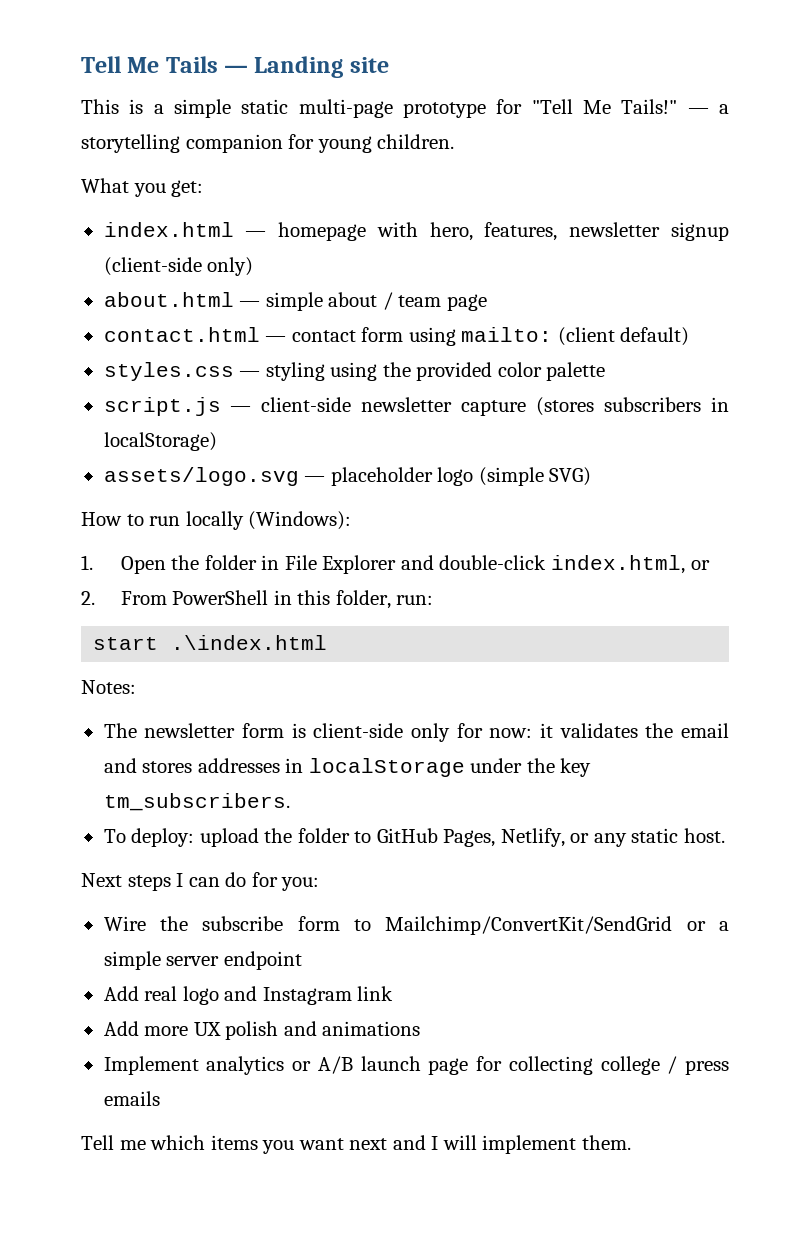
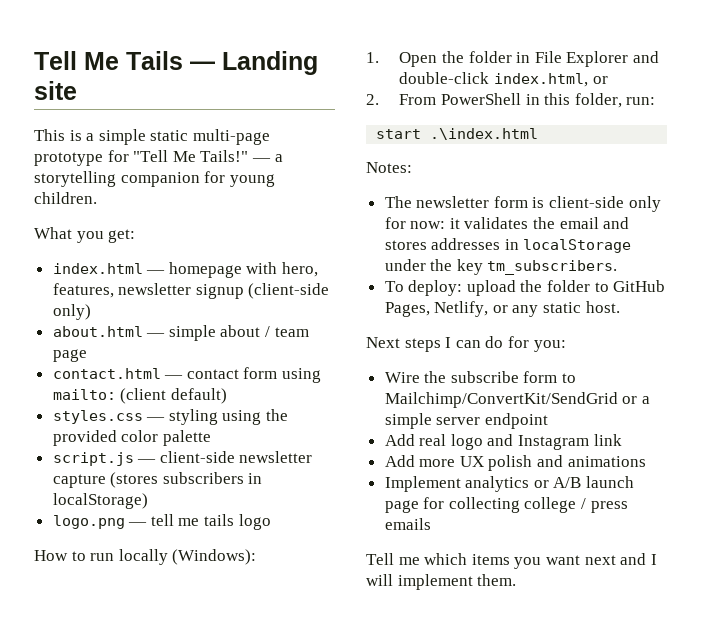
- assets/logo.svg — placeholder logo (simple SVG)
+ logo.png — tell me tails logo

